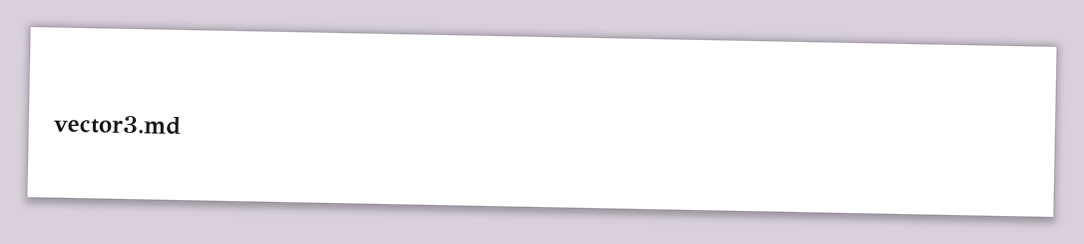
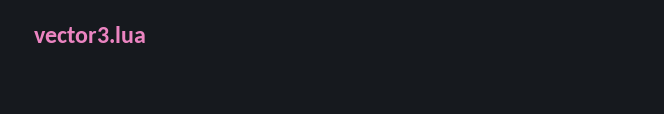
- vector3.md
+ vector3.lua

